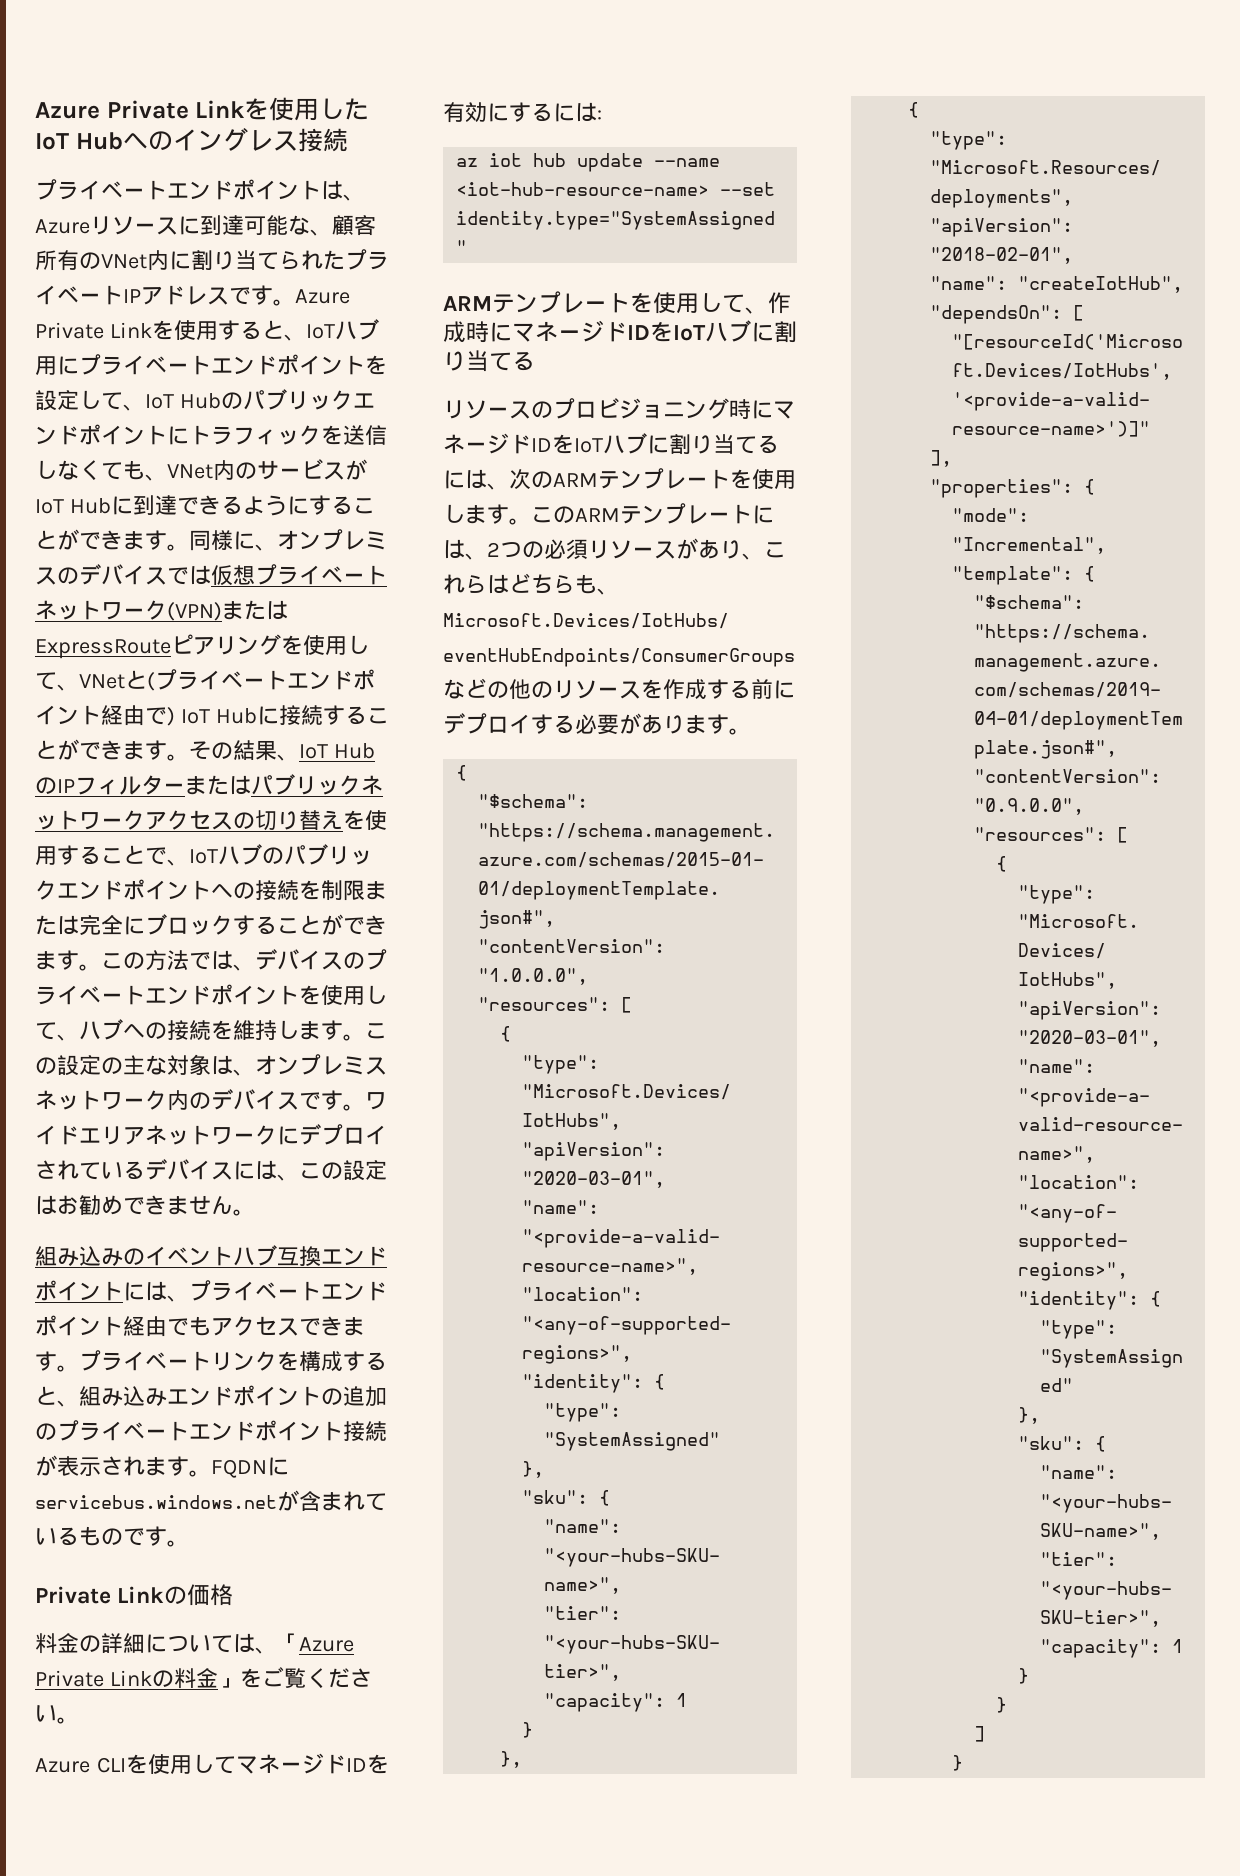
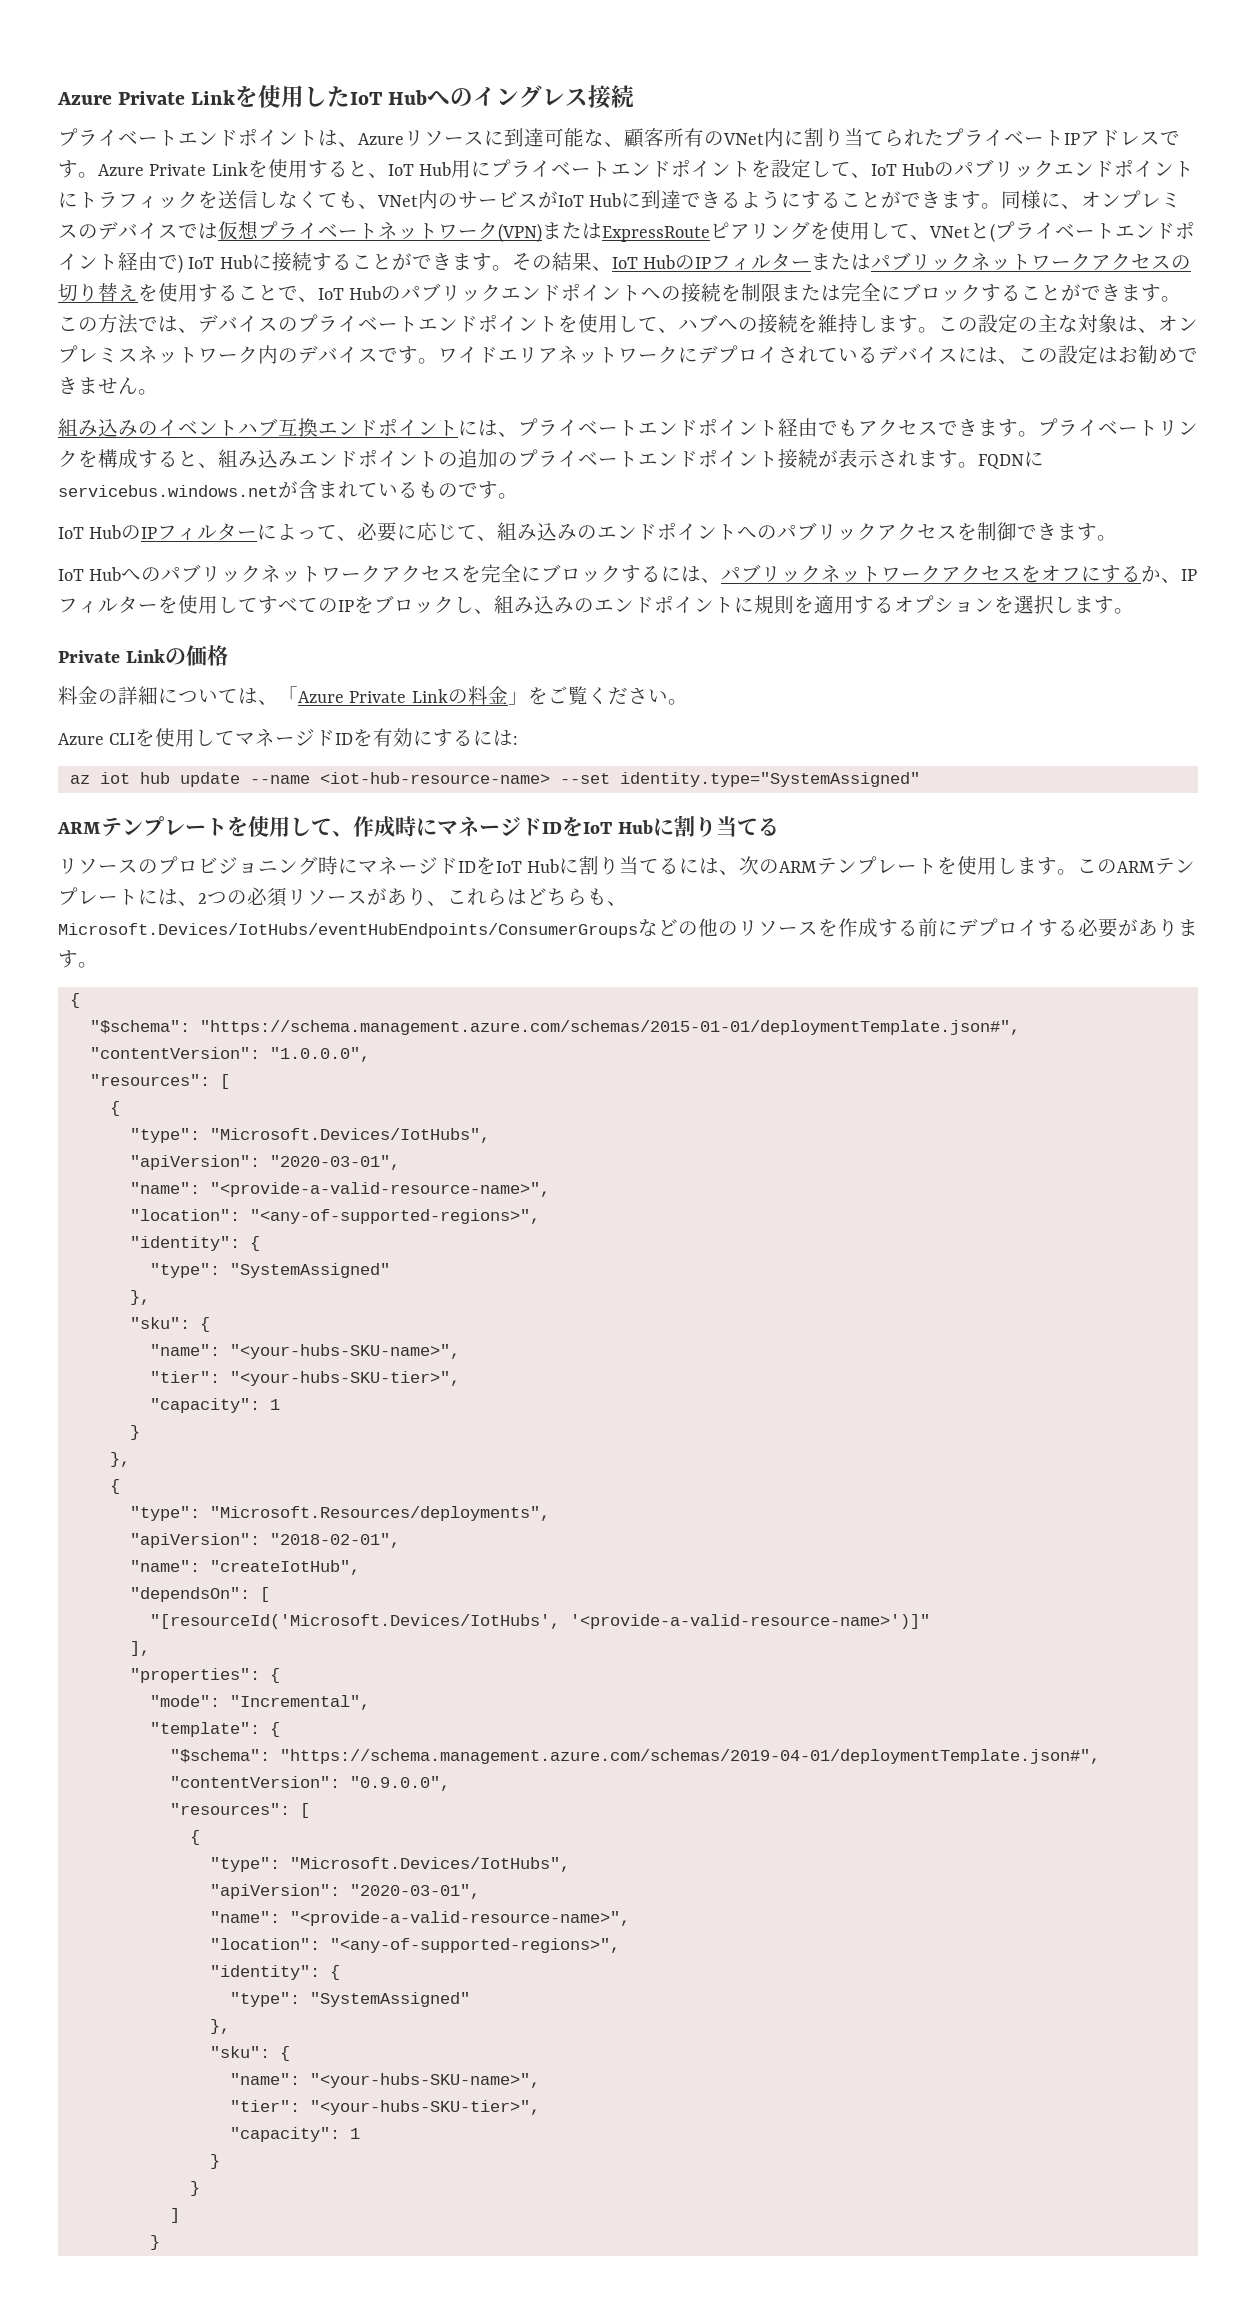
- Azure Private Linkを使用すると、IoTハブ用にプライベートエンドポイントを設定して、IoT Hubのパブリックエンドポイントにトラフィックを送信しなくても、VNet内のサービスがIoT Hubに到達できるようにすることができます。
+ Azure Private Linkを使用すると、IoT Hub用にプライベートエンドポイントを設定して、IoT Hubのパブリックエンドポイントにトラフィックを送信しなくても、VNet内のサービスがIoT Hubに到達できるようにすることができます。
- その結果、IoT HubのIPフィルターまたはパブリックネットワークアクセスの切り替えを使用することで、IoTハブのパブリックエンドポイントへの接続を制限または完全にブロックすることができます。
+ その結果、IoT HubのIPフィルターまたはパブリックネットワークアクセスの切り替えを使用することで、IoT Hubのパブリックエンドポイントへの接続を制限または完全にブロックすることができます。
+ IoT HubのIPフィルターによって、必要に応じて、組み込みのエンドポイントへのパブリックアクセスを制御できます。
+ IoT Hubへのパブリックネットワークアクセスを完全にブロックするには、パブリックネットワークアクセスをオフにするか、IPフィルターを使用してすべてのIPをブロックし、組み込みのエンドポイントに規則を適用するオプションを選択します。
- ARMテンプレートを使用して、作成時にマネージドIDをIoTハブに割り当てる
+ ARMテンプレートを使用して、作成時にマネージドIDをIoT Hubに割り当てる
- リソースのプロビジョニング時にマネージドIDをIoTハブに割り当てるには、次のARMテンプレートを使用します。
+ リソースのプロビジョニング時にマネージドIDをIoT Hubに割り当てるには、次のARMテンプレートを使用します。

